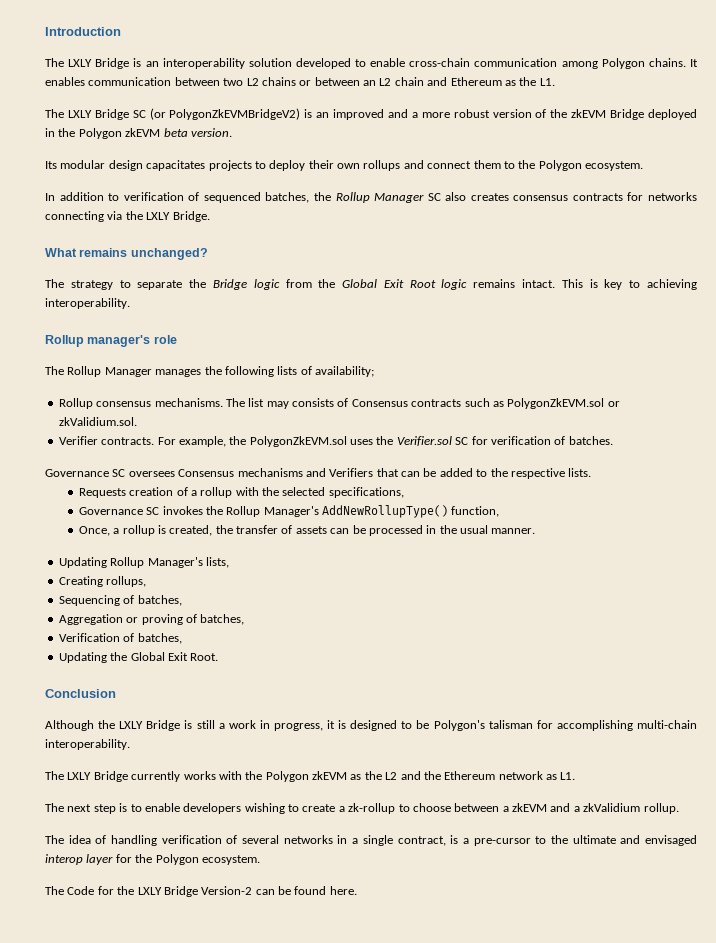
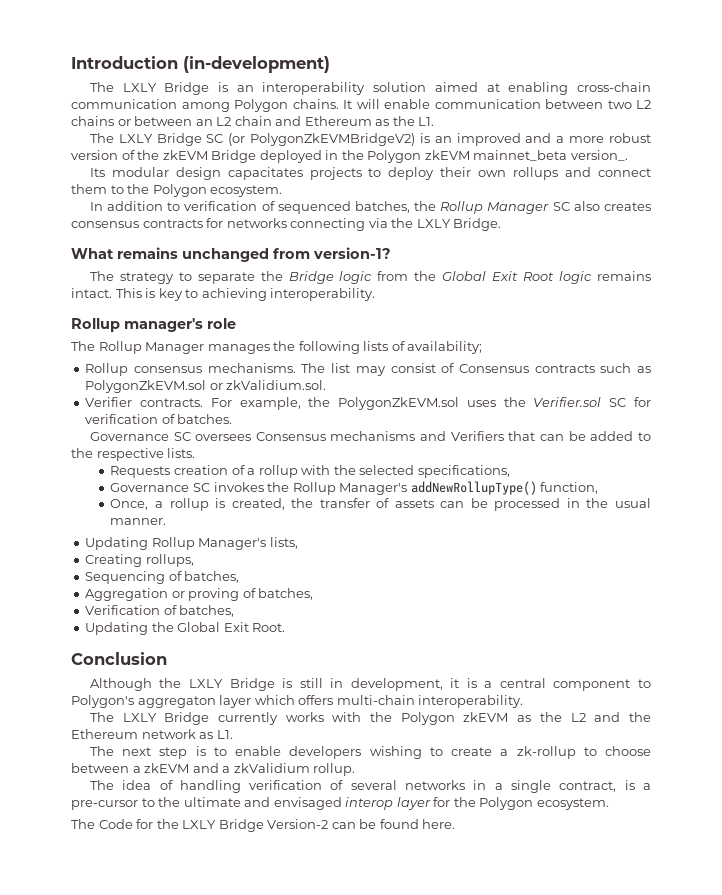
- Introduction
+ Introduction (in-development)
- The LXLY Bridge is an interoperability solution developed to enable cross-chain communication among Polygon chains.
+ The LXLY Bridge is an interoperability solution aimed at enabling cross-chain communication among Polygon chains.
- It enables communication between two L2 chains or between an L2 chain and Ethereum as the L1.
+ It will enable communication between two L2 chains or between an L2 chain and Ethereum as the L1.
- The LXLY Bridge SC (or PolygonZkEVMBridgeV2) is an improved and a more robust version of the zkEVM Bridge deployed in the Polygon zkEVM beta version.
+ The LXLY Bridge SC (or PolygonZkEVMBridgeV2) is an improved and a more robust version of the zkEVM Bridge deployed in the Polygon zkEVM mainnet_beta version_.
- What remains unchanged?
+ What remains unchanged from version-1?
- The list may consists of Consensus contracts such as PolygonZkEVM.sol or zkValidium.sol.
+ The list may consist of Consensus contracts such as PolygonZkEVM.sol or zkValidium.sol.
- Governance SC invokes the Rollup Manager's AddNewRollupType() function,
+ Governance SC invokes the Rollup Manager's addNewRollupType() function,
- Although the LXLY Bridge is still a work in progress, it is designed to be Polygon's talisman for accomplishing multi-chain interoperability.
+ Although the LXLY Bridge is still in development, it is a central component to Polygon's aggregaton layer which offers multi-chain interoperability.

